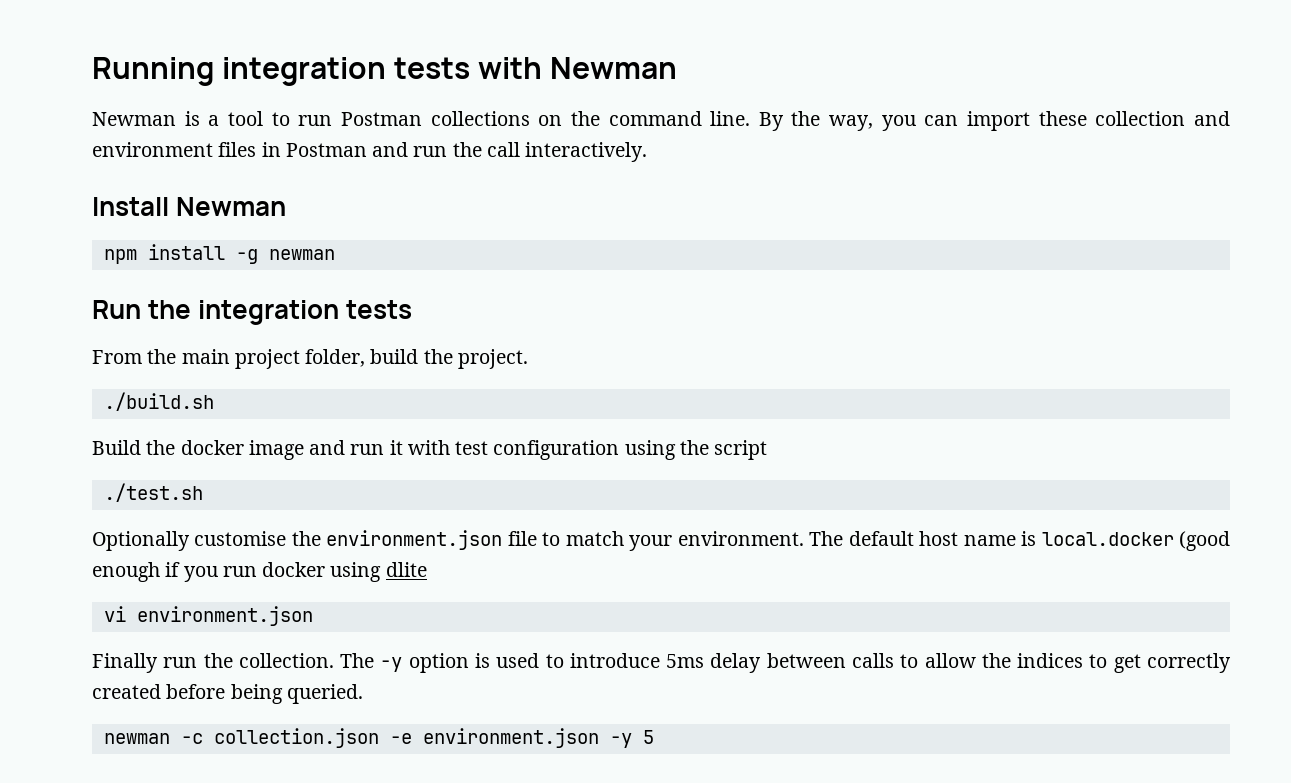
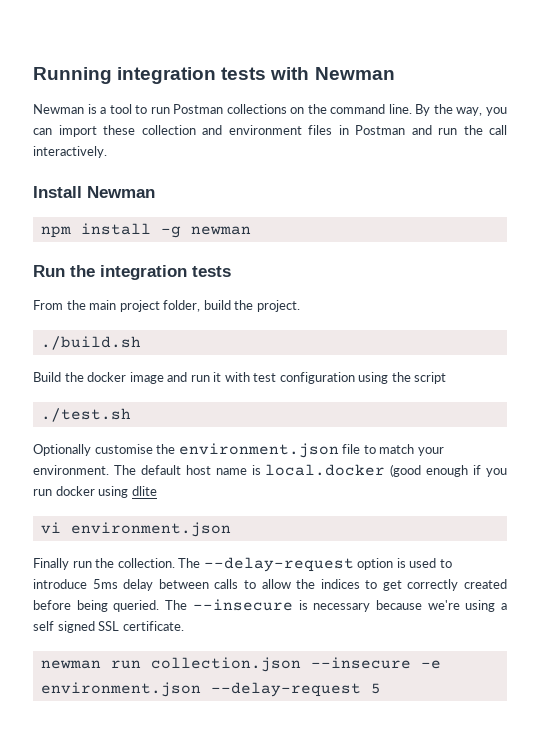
- The -y option is used to introduce 5ms delay between calls to allow the indices to get correctly created before being queried.
- newman -c collection.json -e environment.json -y 5
+ The --delay-request option is used to introduce 5ms delay between calls to allow the indices to get correctly created before being queried. The --insecure is necessary because we're using a self signed SSL certificate.
+ newman run collection.json --insecure -e environment.json --delay-request 5

